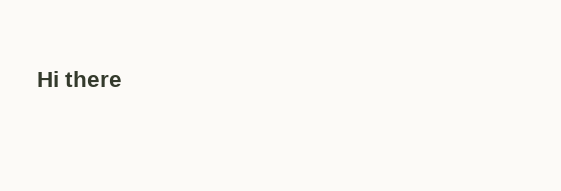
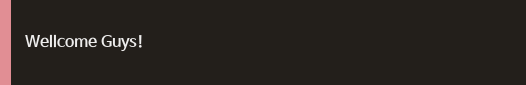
- Hi there
+ Wellcome Guys!

